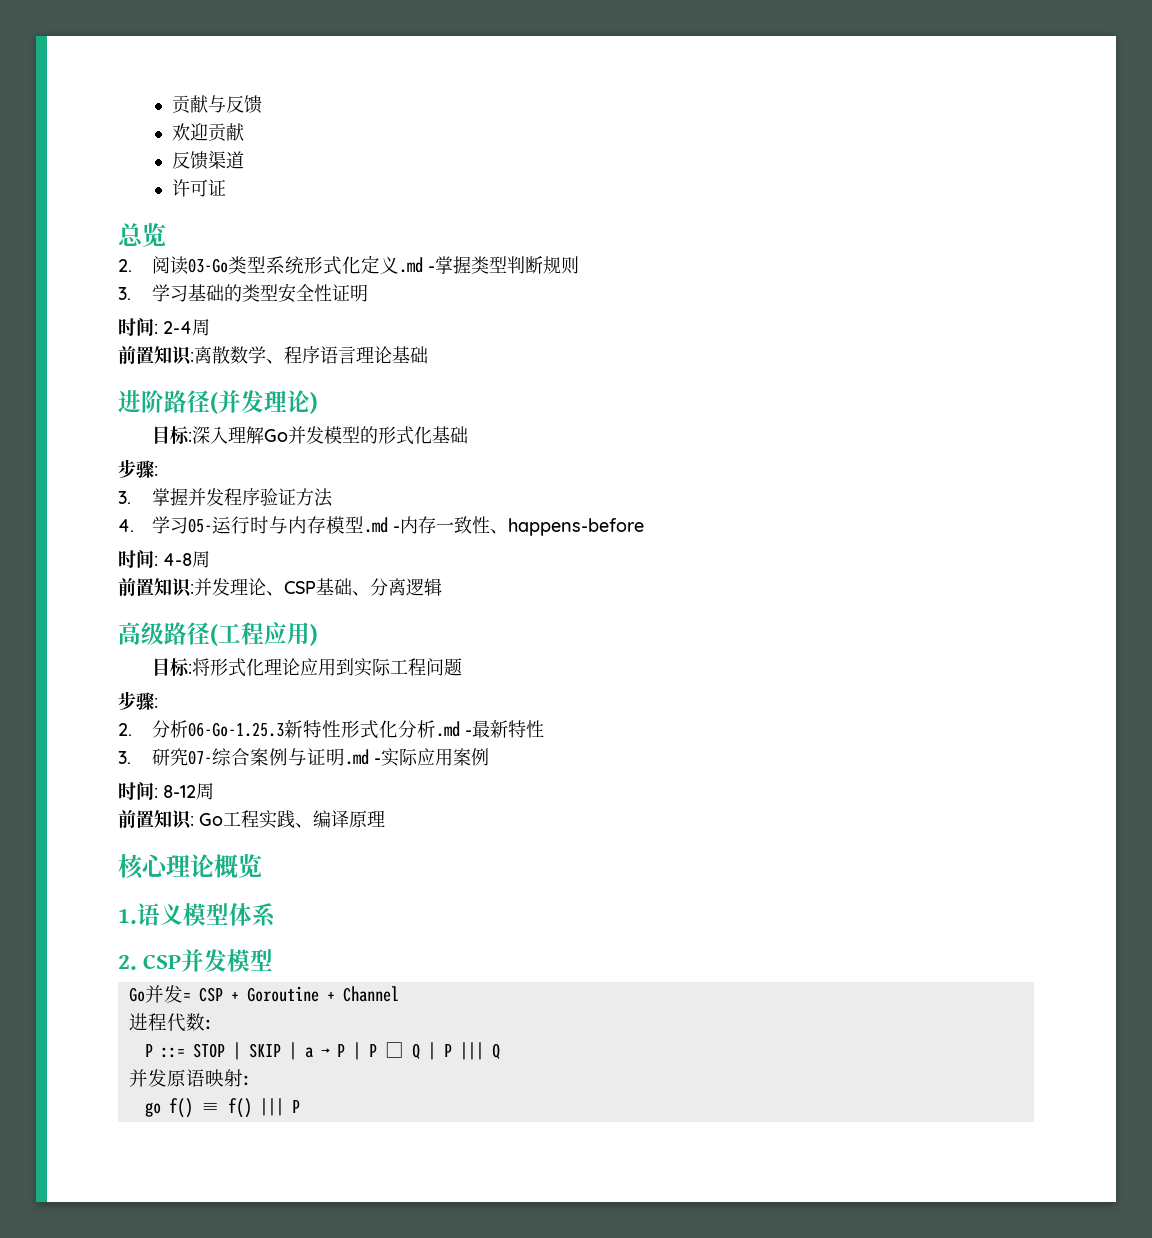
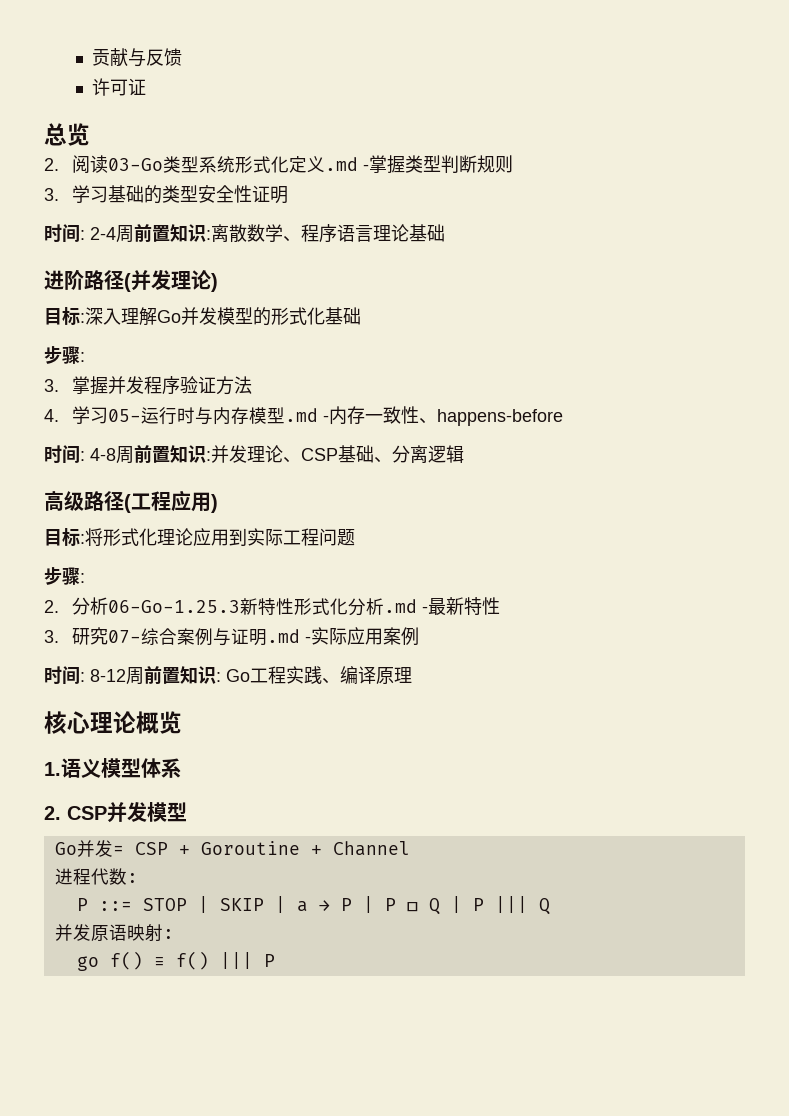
- 欢迎贡献
- 反馈渠道
- 时间: 2-4周
- 前置知识:离散数学、程序语言理论基础
+ 时间: 2-4周前置知识:离散数学、程序语言理论基础
- 时间: 4-8周
- 前置知识:并发理论、CSP基础、分离逻辑
+ 时间: 4-8周前置知识:并发理论、CSP基础、分离逻辑
- 时间: 8-12周
- 前置知识: Go工程实践、编译原理
+ 时间: 8-12周前置知识: Go工程实践、编译原理

